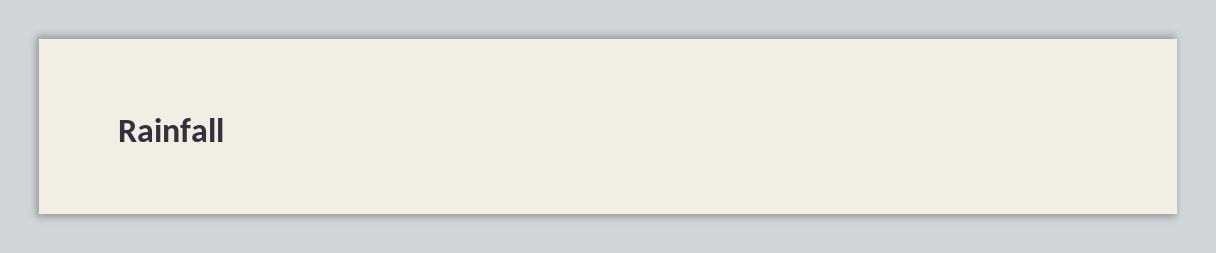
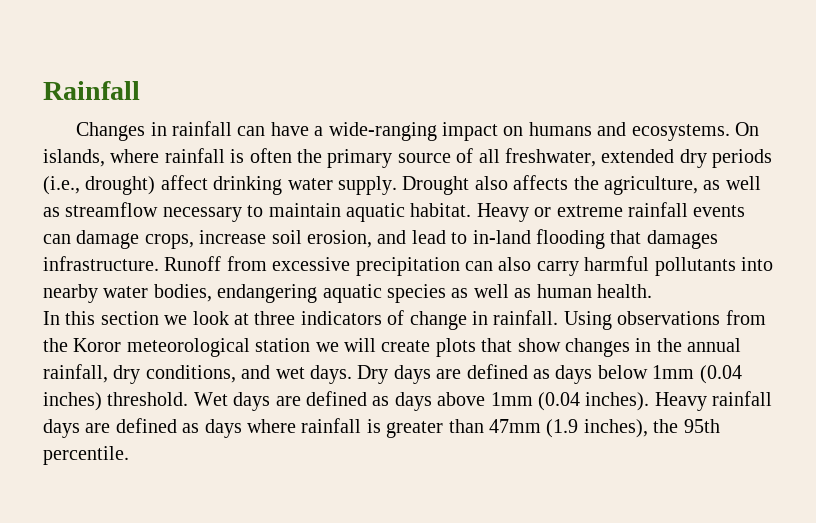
+ Changes in rainfall can have a wide-ranging impact on humans and ecosystems. On islands, where rainfall is often the primary source of all freshwater, extended dry periods (i.e., drought) affect drinking water supply. Drought also affects the agriculture, as well as streamflow necessary to maintain aquatic habitat. Heavy or extreme rainfall events can damage crops, increase soil erosion, and lead to in-land flooding that damages infrastructure. Runoff from excessive precipitation can also carry harmful pollutants into nearby water bodies, endangering aquatic species as well as human health.
+ In this section we look at three indicators of change in rainfall. Using observations from the Koror meteorological station we will create plots that show changes in the annual rainfall, dry conditions, and wet days. Dry days are defined as days below 1mm (0.04 inches) threshold. Wet days are defined as days above 1mm (0.04 inches). Heavy rainfall days are defined as days where rainfall is greater than 47mm (1.9 inches), the 95th percentile.

